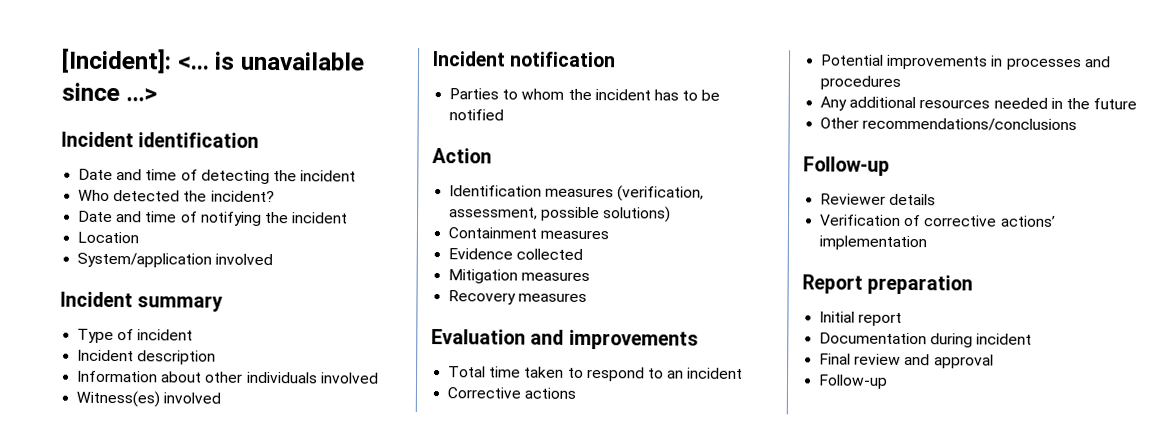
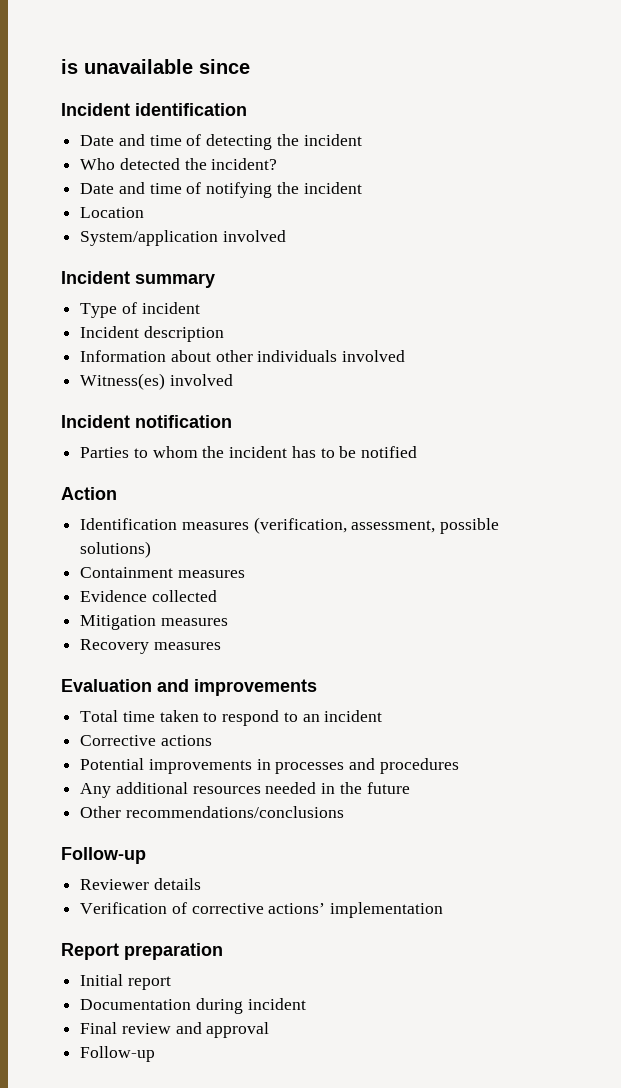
- [Incident]: <... is unavailable since ...>
+ is unavailable since

